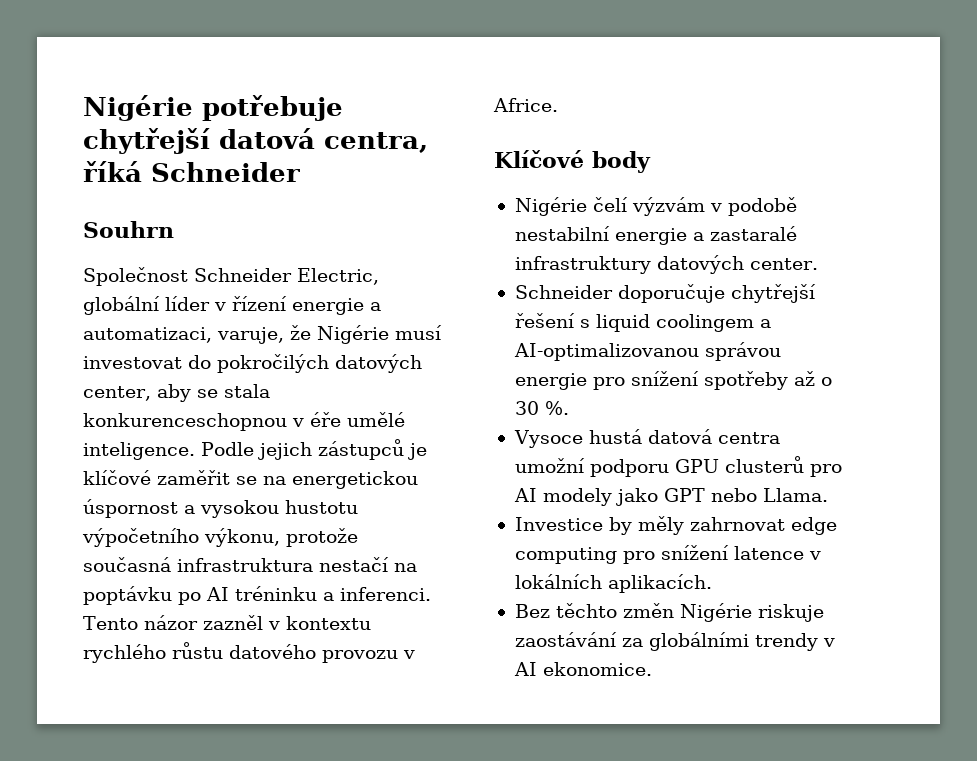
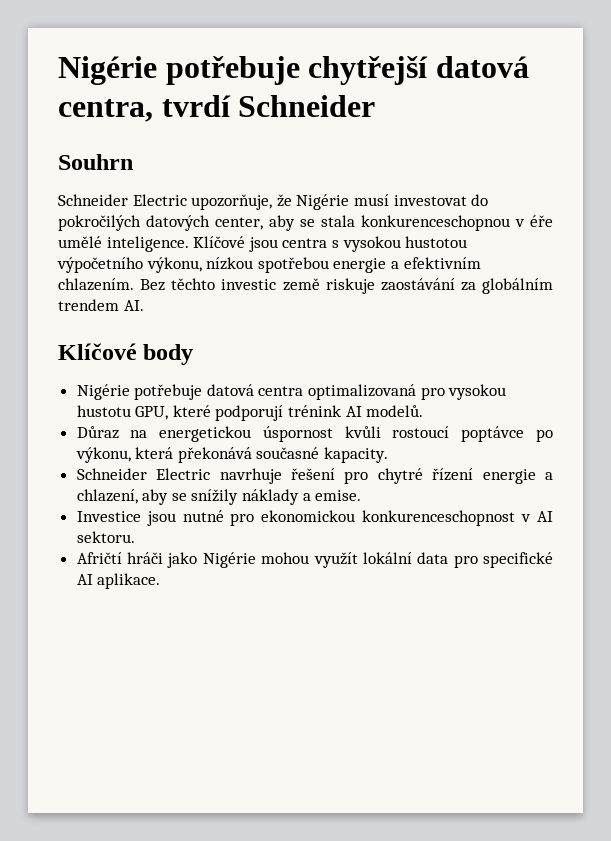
- Nigérie potřebuje chytřejší datová centra, říká Schneider
+ Nigérie potřebuje chytřejší datová centra, tvrdí Schneider
- Společnost Schneider Electric, globální líder v řízení energie a automatizaci, varuje, že Nigérie musí investovat do pokročilých datových center, aby se stala konkurenceschopnou v éře umělé inteligence.
+ Schneider Electric upozorňuje, že Nigérie musí investovat do pokročilých datových center, aby se stala konkurenceschopnou v éře umělé inteligence.
- Podle jejich zástupců je klíčové zaměřit se na energetickou úspornost a vysokou hustotu výpočetního výkonu, protože současná infrastruktura nestačí na poptávku po AI tréninku a inferenci. Tento názor zazněl v kontextu rychlého růstu datového provozu v Africe.
+ Klíčové jsou centra s vysokou hustotou výpočetního výkonu, nízkou spotřebou energie a efektivním chlazením. Bez těchto investic země riskuje zaostávání za globálním trendem AI.
  Klíčové body
- Nigérie čelí výzvám v podobě nestabilní energie a zastaralé infrastruktury datových center.
- Schneider doporučuje chytřejší řešení s liquid coolingem a AI-optimalizovanou správou energie pro snížení spotřeby až o 30 %.
- Vysoce hustá datová centra umožní podporu GPU clusterů pro AI modely jako GPT nebo Llama.
- Investice by měly zahrnovat edge computing pro snížení latence v lokálních aplikacích.
- Bez těchto změn Nigérie riskuje zaostávání za globálními trendy v AI ekonomice.
+ Nigérie potřebuje datová centra optimalizovaná pro vysokou hustotu GPU, které podporují trénink AI modelů.
+ Důraz na energetickou úspornost kvůli rostoucí poptávce po výkonu, která překonává současné kapacity.
+ Schneider Electric navrhuje řešení pro chytré řízení energie a chlazení, aby se snížily náklady a emise.
+ Investice jsou nutné pro ekonomickou konkurenceschopnost v AI sektoru.
+ Afričtí hráči jako Nigérie mohou využít lokální data pro specifické AI aplikace.

